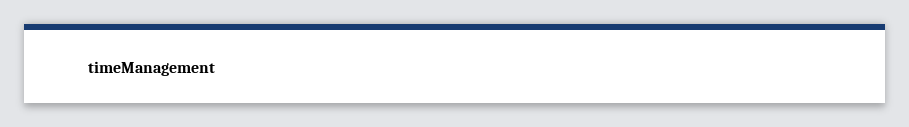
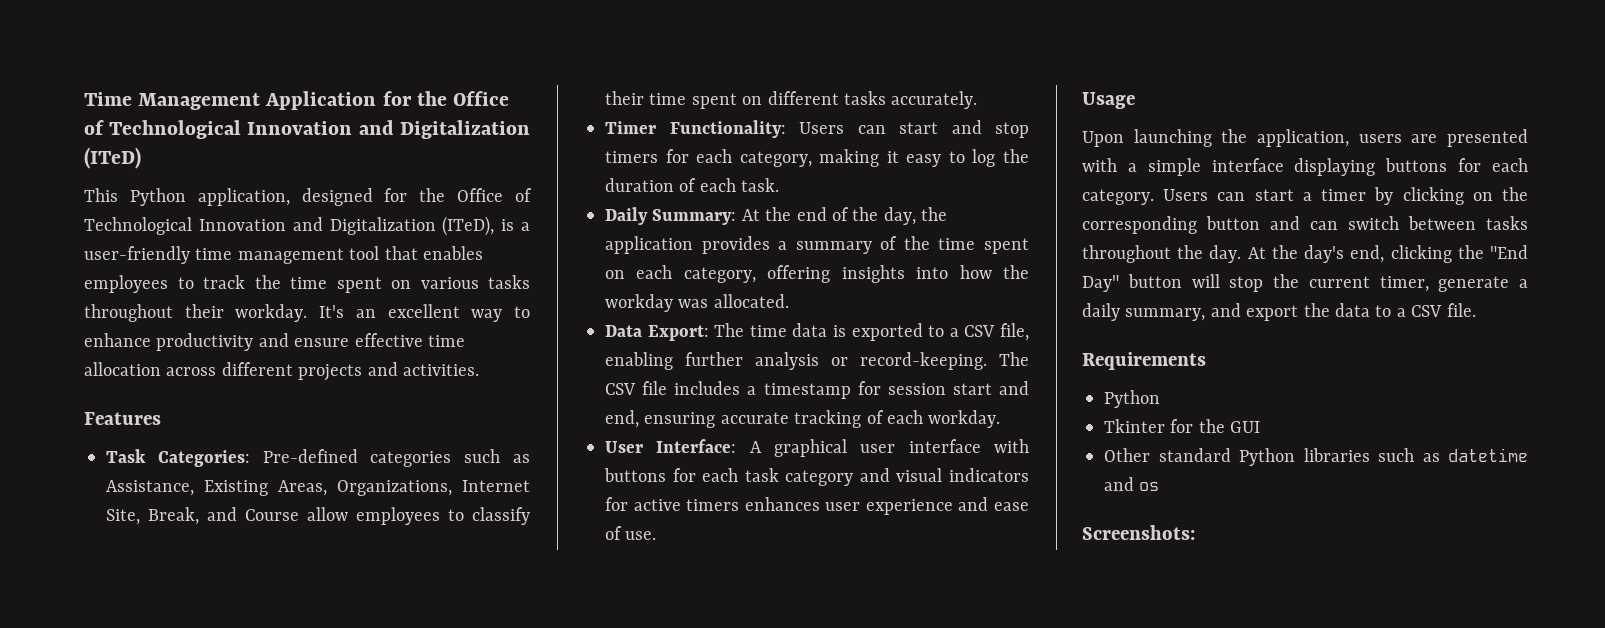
- timeManagement
+ Time Management Application for the Office of Technological Innovation and Digitalization (ITeD)
+ This Python application, designed for the Office of Technological Innovation and Digitalization (ITeD), is a user-friendly time management tool that enables employees to track the time spent on various tasks throughout their workday. It's an excellent way to enhance productivity and ensure effective time allocation across different projects and activities.
+ Features
+ Task Categories: Pre-defined categories such as Assistance, Existing Areas, Organizations, Internet Site, Break, and Course allow employees to classify their time spent on different tasks accurately.
+ Timer Functionality: Users can start and stop timers for each category, making it easy to log the duration of each task.
+ Daily Summary: At the end of the day, the application provides a summary of the time spent on each category, offering insights into how the workday was allocated.
+ Data Export: The time data is exported to a CSV file, enabling further analysis or record-keeping. The CSV file includes a timestamp for session start and end, ensuring accurate tracking of each workday.
+ User Interface: A graphical user interface with buttons for each task category and visual indicators for active timers enhances user experience and ease of use.
+ Usage
+ Upon launching the application, users are presented with a simple interface displaying buttons for each category. Users can start a timer by clicking on the corresponding button and can switch between tasks throughout the day. At the day's end, clicking the "End Day" button will stop the current timer, generate a daily summary, and export the data to a CSV file.
+ Requirements
+ Python
+ Tkinter for the GUI
+ Other standard Python libraries such as datetime and os
+ Screenshots:

